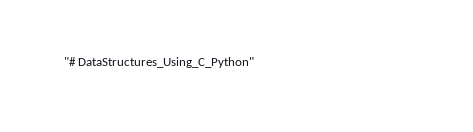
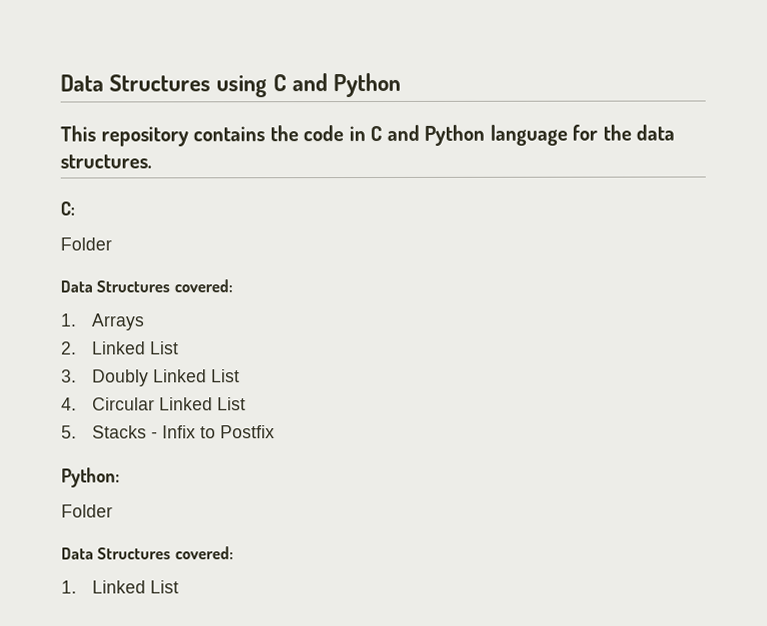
- "# DataStructures_Using_C_Python"
+ Data Structures using C and Python
+ This repository contains the code in C and Python language for the data structures.
+ C:
+ Folder
+ Data Structures covered:
+ 1. Arrays
+ 2. Linked List
+ 3. Doubly Linked List
+ 4. Circular Linked List
+ 5. Stacks - Infix to Postfix
+ Python:
+ Folder
+ Data Structures covered:
+ 1. Linked List

